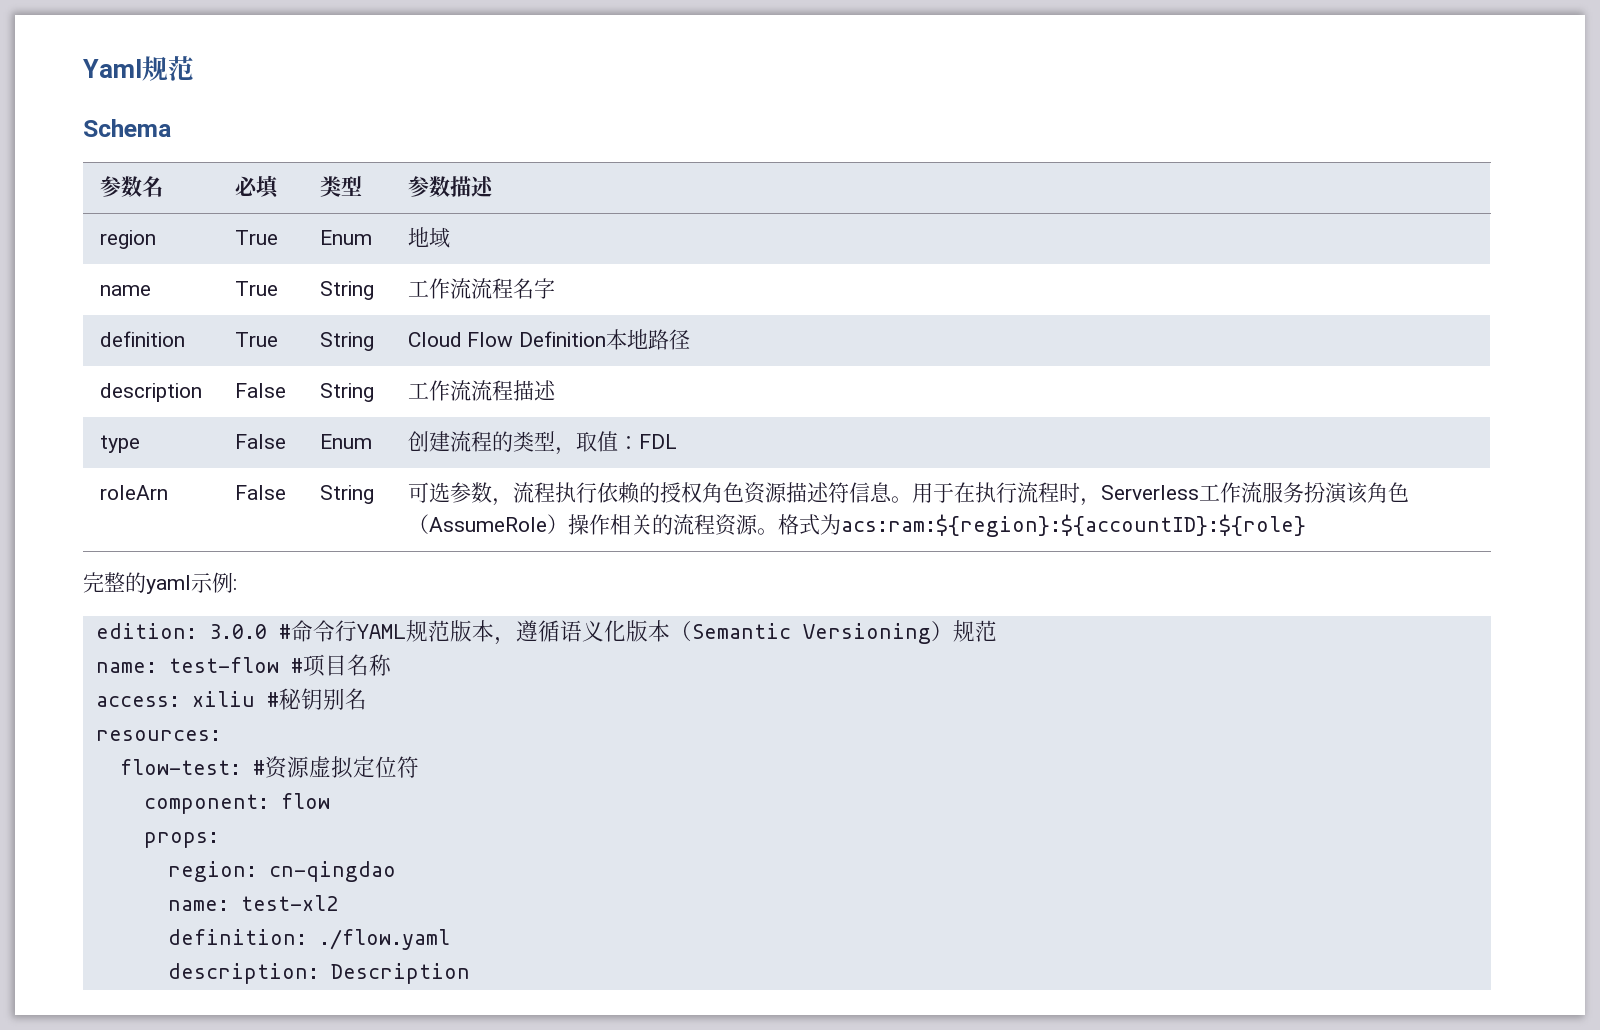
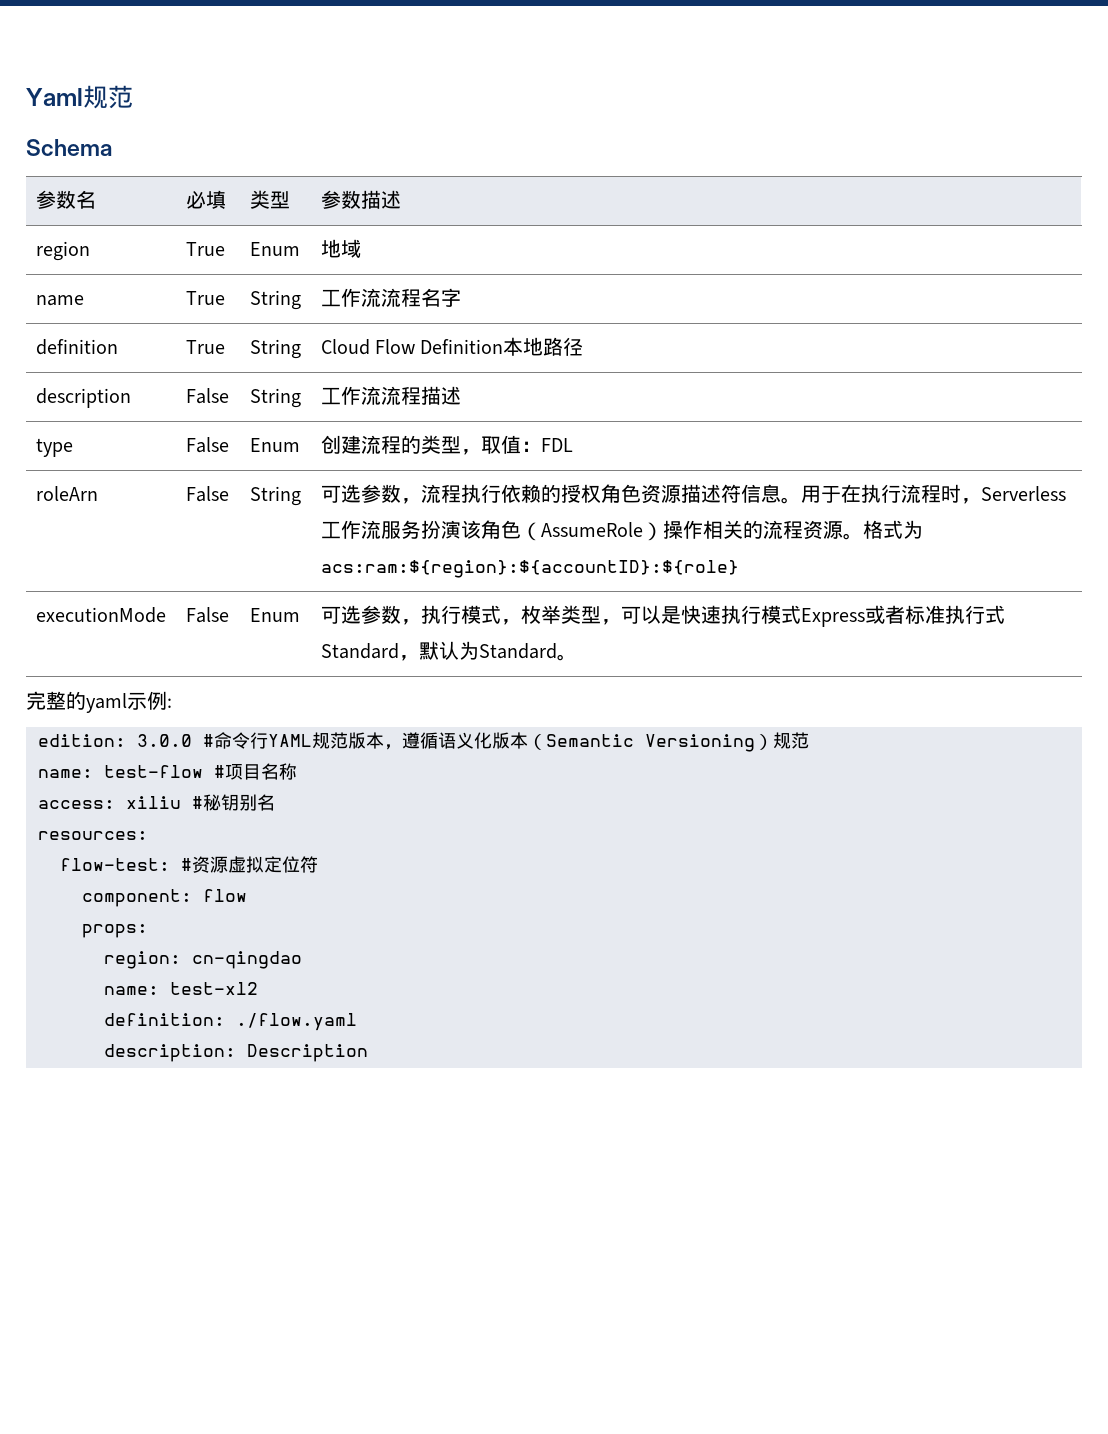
+ executionMode | False | Enum | 可选参数，执行模式，枚举类型，可以是快速执行模式Express或者标准执行式Standard，默认为Standard。

